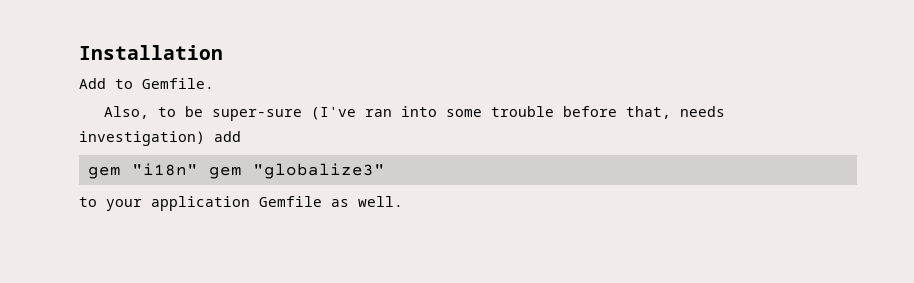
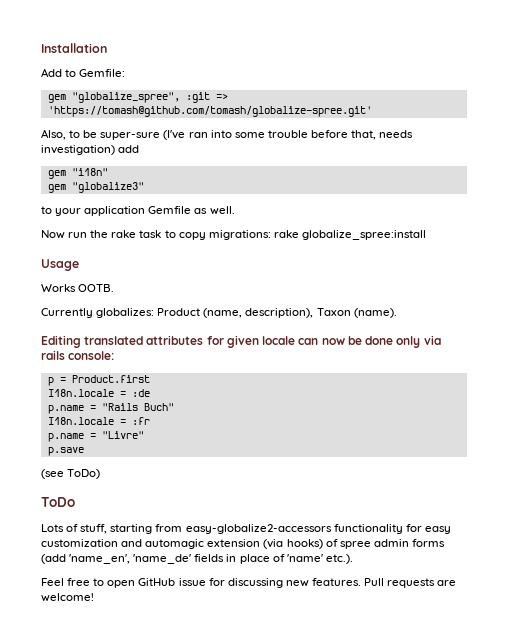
- Add to Gemfile.
+ Add to Gemfile:
+ gem "globalize_spree", :git => 'https://tomash@github.com/tomash/globalize-spree.git'
- gem "i18n" gem "globalize3"
+ gem "i18n"
+ gem "globalize3"
+ Now run the rake task to copy migrations: rake globalize_spree:install
+ Usage
+ Works OOTB.
+ Currently globalizes: Product (name, description), Taxon (name).
+ Editing translated attributes for given locale can now be done only via rails console:
+ p = Product.first
+ I18n.locale = :de
+ p.name = "Rails Buch"
+ I18n.locale = :fr
+ p.name = "Livre"
+ p.save
+ (see ToDo)
+ ToDo
+ Lots of stuff, starting from easy-globalize2-accessors functionality for easy customization and automagic extension (via hooks) of spree admin forms (add 'name_en', 'name_de' fields in place of 'name' etc.).
+ Feel free to open GitHub issue for discussing new features. Pull requests are welcome!

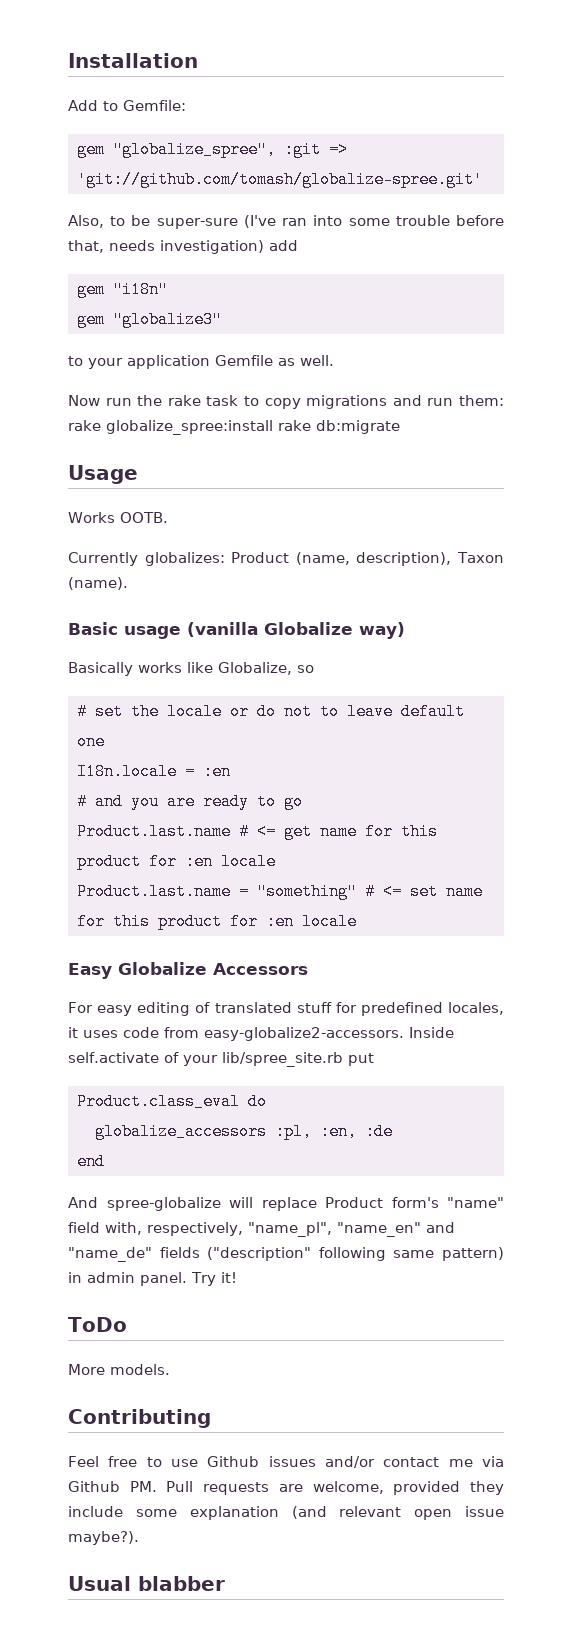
- gem "globalize_spree", :git => 'https://tomash@github.com/tomash/globalize-spree.git'
+ gem "globalize_spree", :git => 'git://github.com/tomash/globalize-spree.git'
- Now run the rake task to copy migrations: rake globalize_spree:install
+ Now run the rake task to copy migrations and run them: rake globalize_spree:install rake db:migrate
- Editing translated attributes for given locale can now be done only via rails console:
- p = Product.first
- I18n.locale = :de
- p.name = "Rails Buch"
- I18n.locale = :fr
- p.name = "Livre"
- p.save
- (see ToDo)
+ Basic usage (vanilla Globalize way)
+ Basically works like Globalize, so
+ # set the locale or do not to leave default one
+ I18n.locale = :en
+ # and you are ready to go
+ Product.last.name # <= get name for this product for :en locale
+ Product.last.name = "something" # <= set name for this product for :en locale
+ Easy Globalize Accessors
+ For easy editing of translated stuff for predefined locales, it uses code from easy-globalize2-accessors. Inside self.activate of your lib/spree_site.rb put
+ Product.class_eval do
+ globalize_accessors :pl, :en, :de
+ end
+ And spree-globalize will replace Product form's "name" field with, respectively, "name_pl", "name_en" and "name_de" fields ("description" following same pattern) in admin panel. Try it!
  ToDo
- Lots of stuff, starting from easy-globalize2-accessors functionality for easy customization and automagic extension (via hooks) of spree admin forms (add 'name_en', 'name_de' fields in place of 'name' etc.).
- Feel free to open GitHub issue for discussing new features. Pull requests are welcome!
+ More models.
+ Contributing
+ Feel free to use Github issues and/or contact me via Github PM. Pull requests are welcome, provided they include some explanation (and relevant open issue maybe?).
+ Usual blabber

